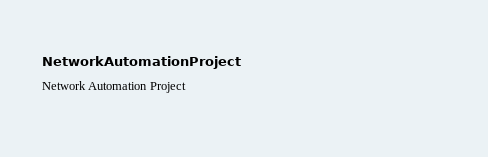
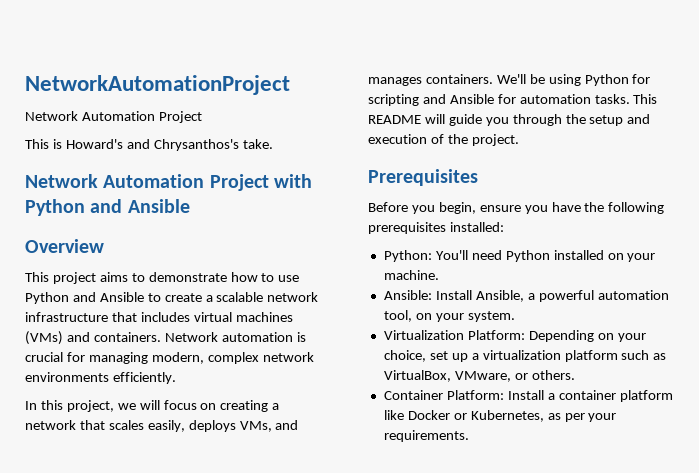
+ This is Howard's and Chrysanthos's take.
+ Network Automation Project with Python and Ansible
+ Overview
+ This project aims to demonstrate how to use Python and Ansible to create a scalable network infrastructure that includes virtual machines (VMs) and containers. Network automation is crucial for managing modern, complex network environments efficiently.
+ In this project, we will focus on creating a network that scales easily, deploys VMs, and manages containers. We'll be using Python for scripting and Ansible for automation tasks. This README will guide you through the setup and execution of the project.
+ Prerequisites
+ Before you begin, ensure you have the following prerequisites installed:
+ Python: You'll need Python installed on your machine.
+ Ansible: Install Ansible, a powerful automation tool, on your system.
+ Virtualization Platform: Depending on your choice, set up a virtualization platform such as VirtualBox, VMware, or others.
+ Container Platform: Install a container platform like Docker or Kubernetes, as per your requirements.

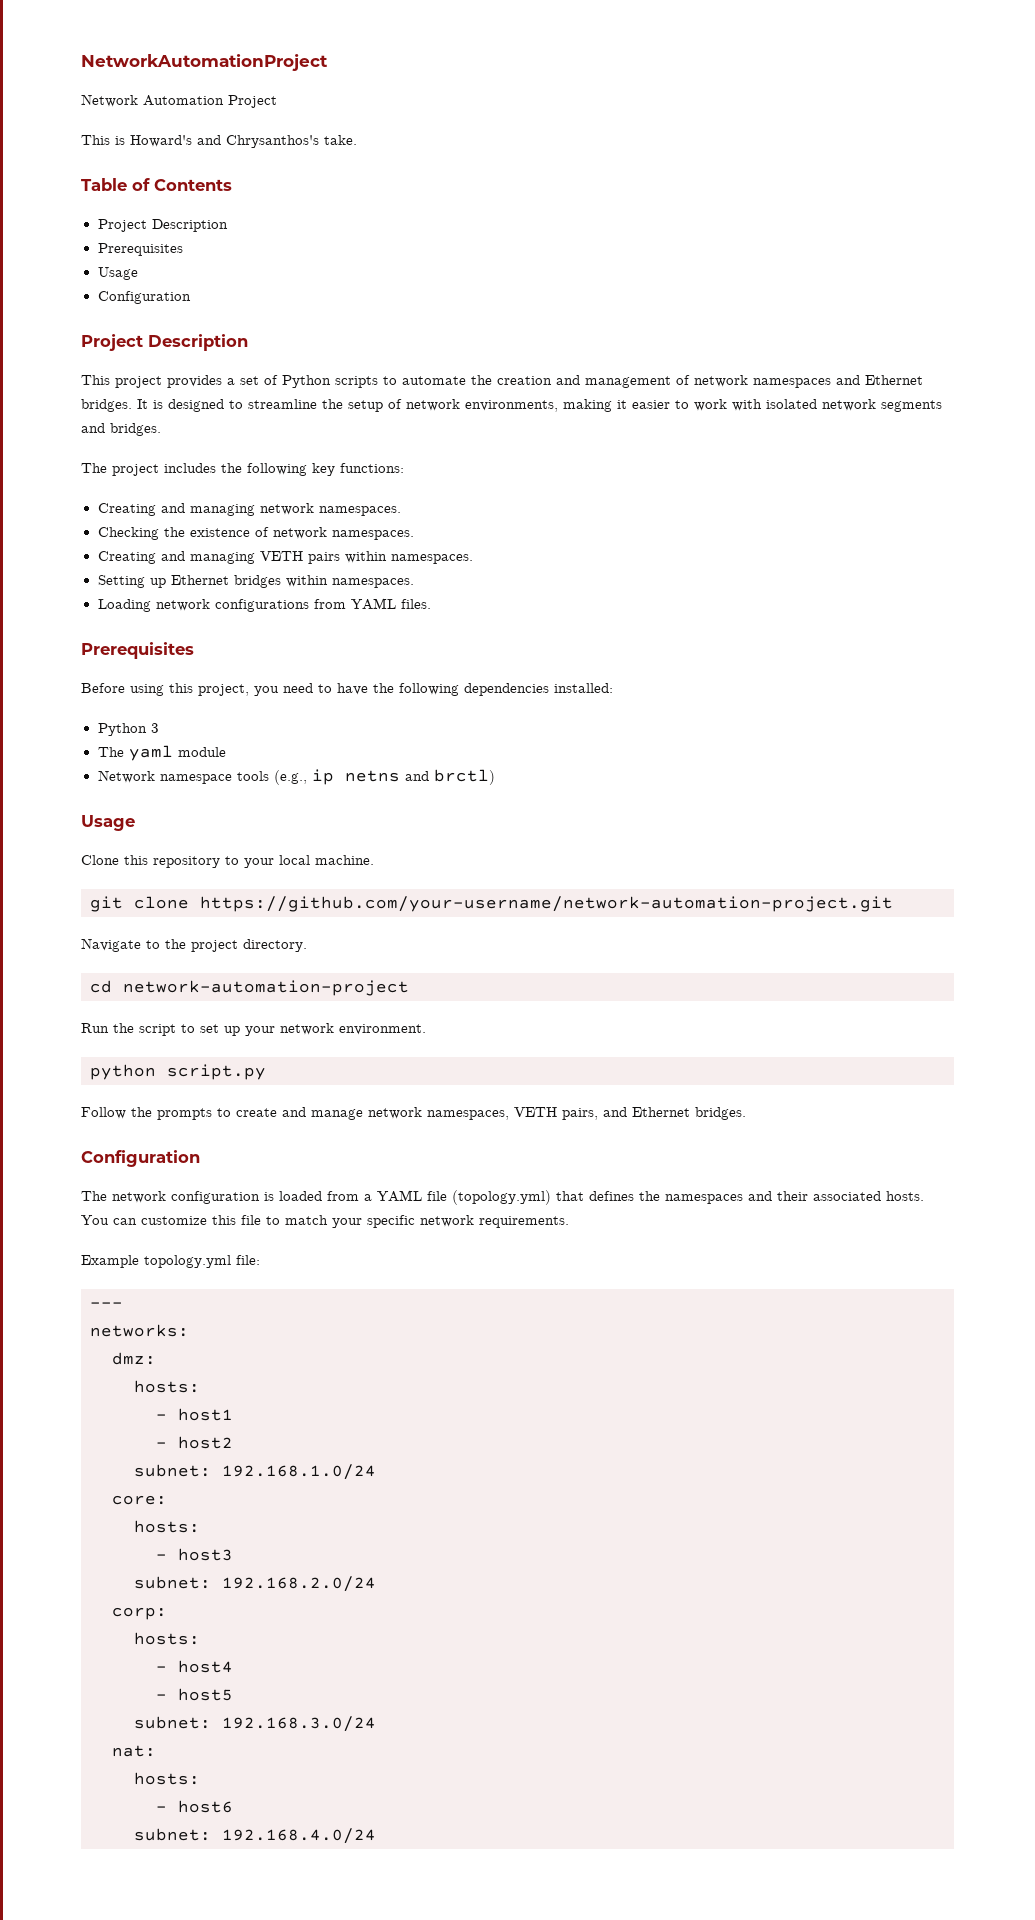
- Network Automation Project with Python and Ansible
- Overview
- This project aims to demonstrate how to use Python and Ansible to create a scalable network infrastructure that includes virtual machines (VMs) and containers. Network automation is crucial for managing modern, complex network environments efficiently.
- In this project, we will focus on creating a network that scales easily, deploys VMs, and manages containers. We'll be using Python for scripting and Ansible for automation tasks. This README will guide you through the setup and execution of the project.
+ Table of Contents
+ Project Description
  Prerequisites
- Before you begin, ensure you have the following prerequisites installed:
+ Usage
+ Configuration
+ Project Description
+ This project provides a set of Python scripts to automate the creation and management of network namespaces and Ethernet bridges. It is designed to streamline the setup of network environments, making it easier to work with isolated network segments and bridges.
+ The project includes the following key functions:
+ Creating and managing network namespaces.
+ Checking the existence of network namespaces.
+ Creating and managing VETH pairs within namespaces.
+ Setting up Ethernet bridges within namespaces.
+ Loading network configurations from YAML files.
+ Prerequisites
+ Before using this project, you need to have the following dependencies installed:
- Python: You'll need Python installed on your machine.
- Ansible: Install Ansible, a powerful automation tool, on your system.
- Virtualization Platform: Depending on your choice, set up a virtualization platform such as VirtualBox, VMware, or others.
- Container Platform: Install a container platform like Docker or Kubernetes, as per your requirements.
+ Python 3
+ The yaml module
+ Network namespace tools (e.g., ip netns and brctl)
+ Usage
+ Clone this repository to your local machine.
+ git clone https://github.com/your-username/network-automation-project.git
+ Navigate to the project directory.
+ cd network-automation-project
+ Run the script to set up your network environment.
+ python script.py
+ Follow the prompts to create and manage network namespaces, VETH pairs, and Ethernet bridges.
+ Configuration
+ The network configuration is loaded from a YAML file (topology.yml) that defines the namespaces and their associated hosts. You can customize this file to match your specific network requirements.
+ Example topology.yml file:
+ ---
+ networks:
+ dmz:
+ hosts:
+ - host1
+ - host2
+ subnet: 192.168.1.0/24
+ core:
+ hosts:
+ - host3
+ subnet: 192.168.2.0/24
+ corp:
+ hosts:
+ - host4
+ - host5
+ subnet: 192.168.3.0/24
+ nat:
+ hosts:
+ - host6
+ subnet: 192.168.4.0/24

